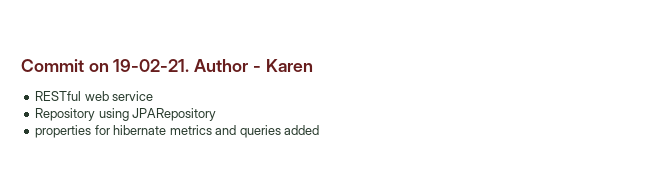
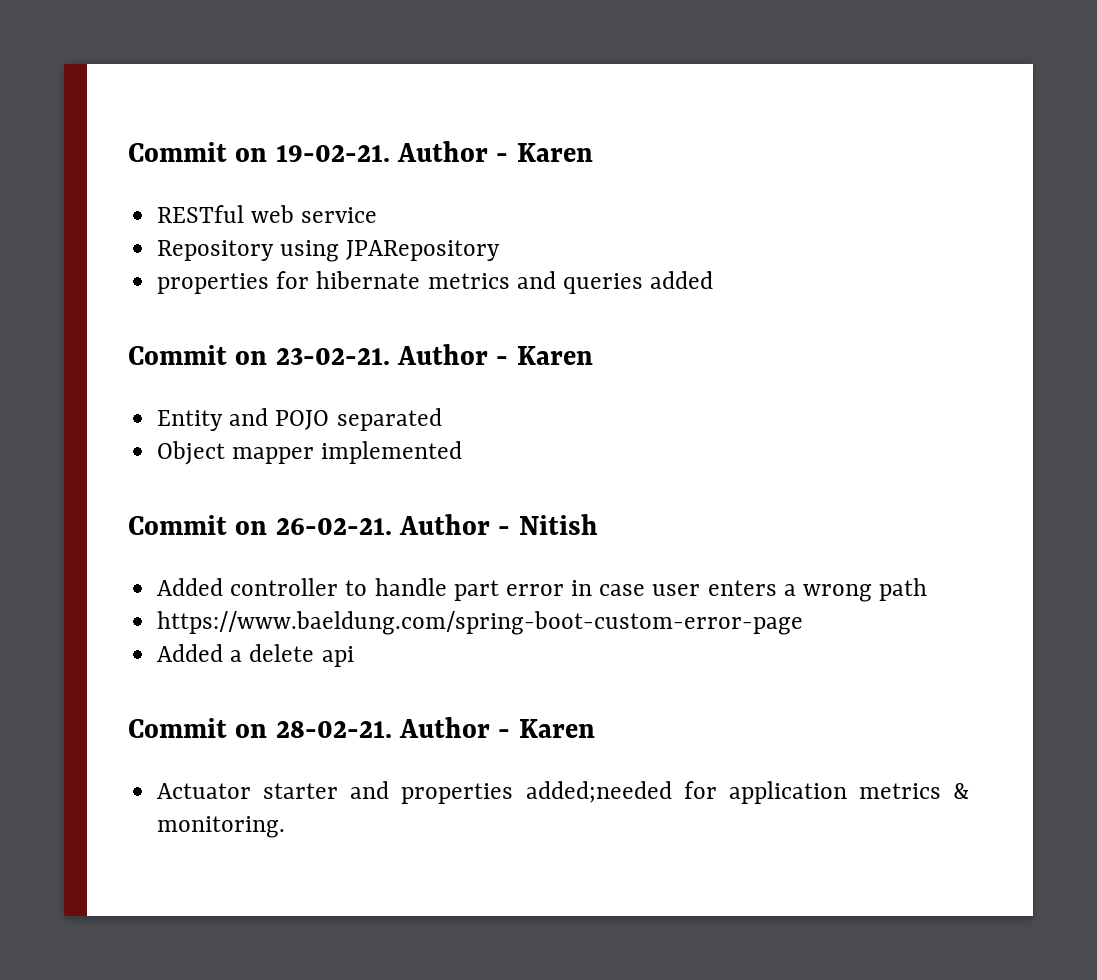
+ Commit on 23-02-21. Author - Karen
+ Entity and POJO separated
+ Object mapper implemented
+ Commit on 26-02-21. Author - Nitish
+ Added controller to handle part error in case user enters a wrong path
+ https://www.baeldung.com/spring-boot-custom-error-page
+ Added a delete api
+ Commit on 28-02-21. Author - Karen
+ Actuator starter and properties added;needed for application metrics & monitoring.

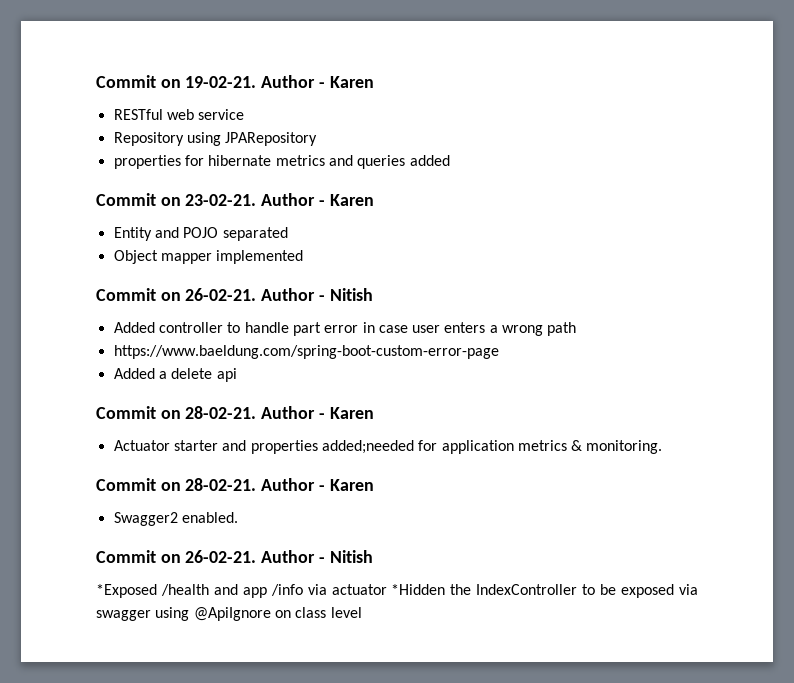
  Actuator starter and properties added;needed for application metrics & monitoring.
+ Commit on 28-02-21. Author - Karen
+ Swagger2 enabled.
+ Commit on 26-02-21. Author - Nitish
+ *Exposed /health and app /info via actuator *Hidden the IndexController to be exposed via swagger using @ApiIgnore on class level

